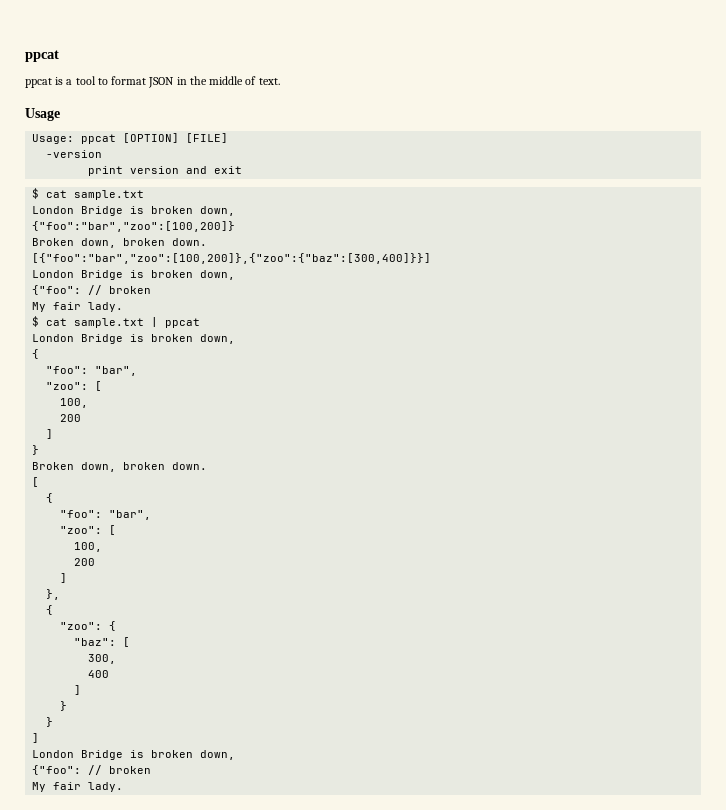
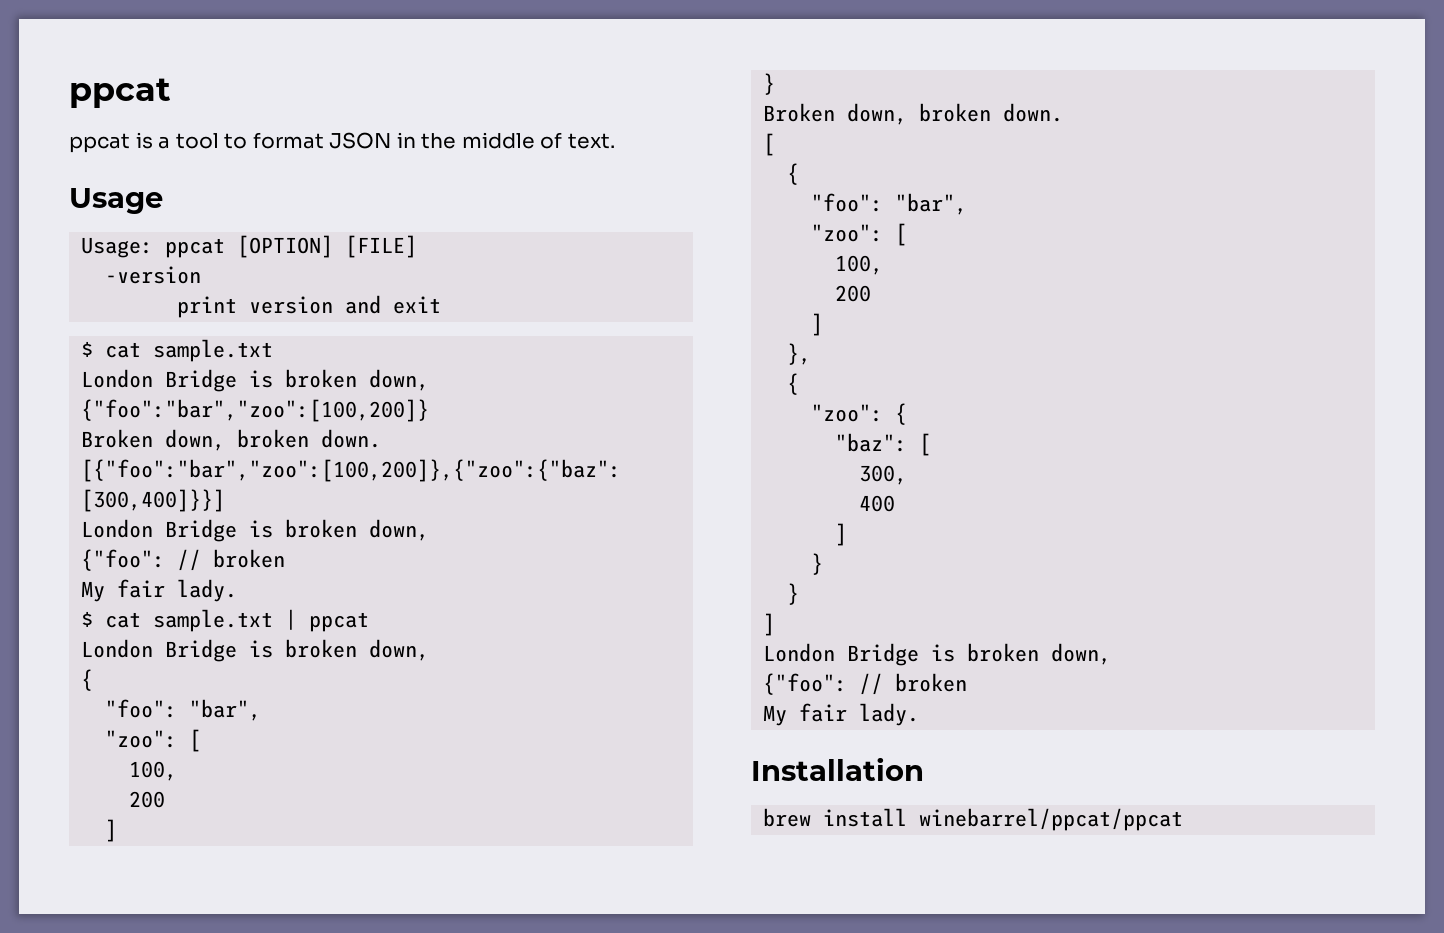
+ Installation
+ brew install winebarrel/ppcat/ppcat

